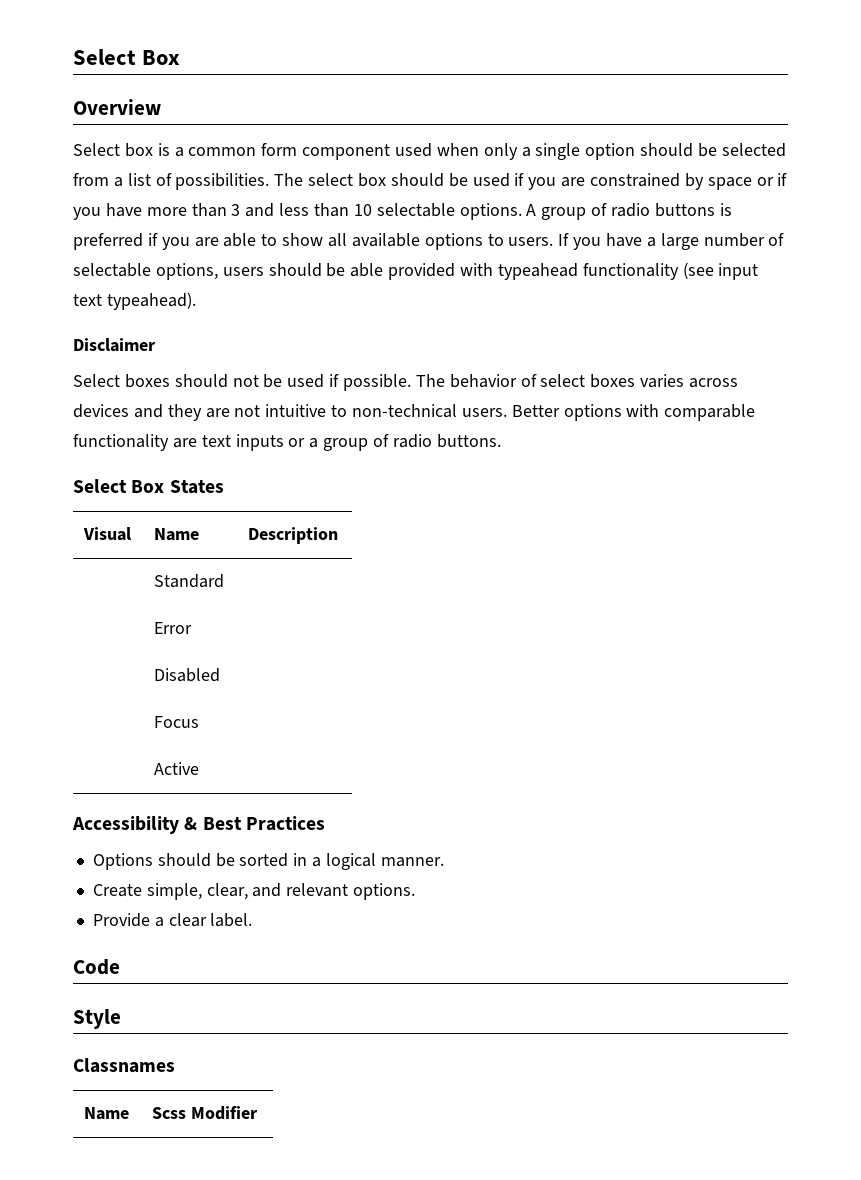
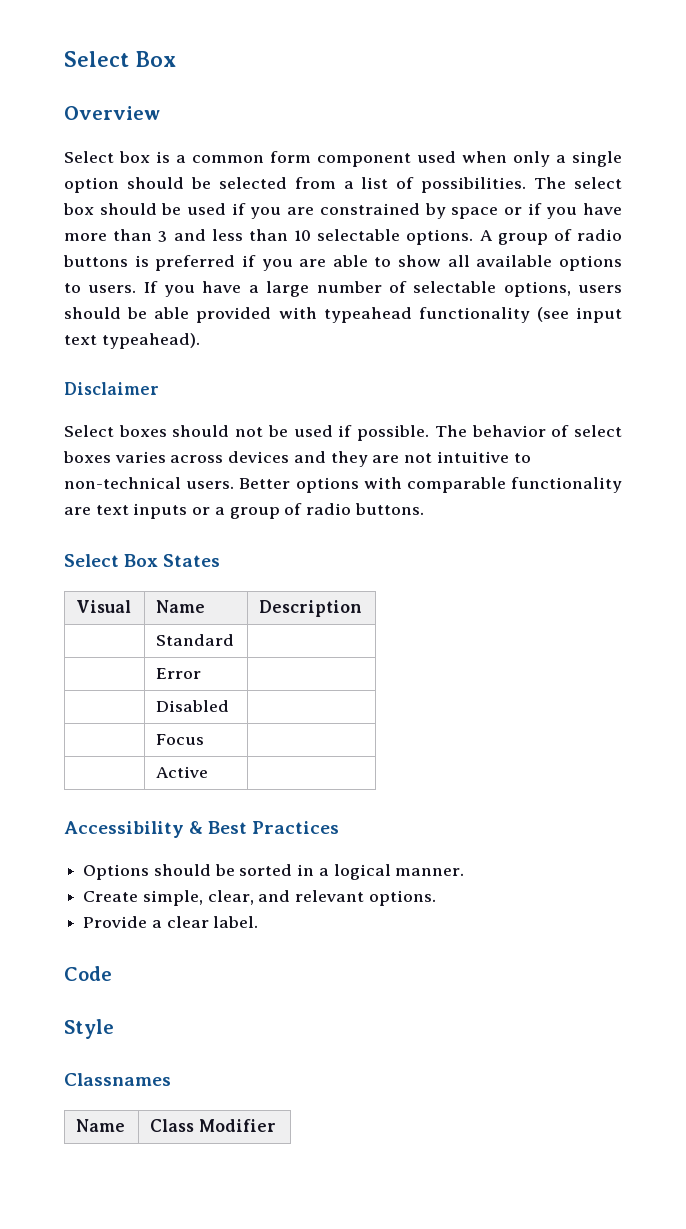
- Name | Scss Modifier
+ Name | Class Modifier

